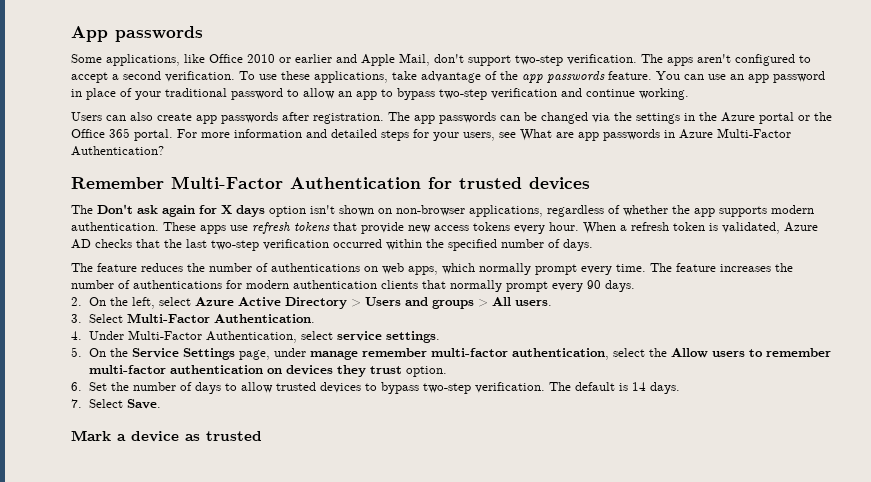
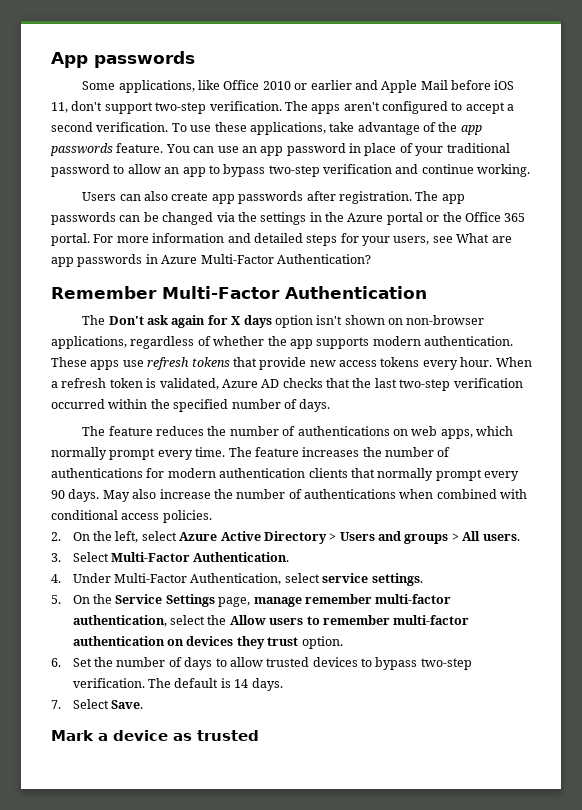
- Some applications, like Office 2010 or earlier and Apple Mail, don't support two-step verification.
+ Some applications, like Office 2010 or earlier and Apple Mail before iOS 11, don't support two-step verification.
- Remember Multi-Factor Authentication for trusted devices
+ Remember Multi-Factor Authentication
+ May also increase the number of authentications when combined with conditional access policies.
- 5. On the Service Settings page, under manage remember multi-factor authentication, select the Allow users to remember multi-factor authentication on devices they trust option.
+ 5. On the Service Settings page, manage remember multi-factor authentication, select the Allow users to remember multi-factor authentication on devices they trust option.

